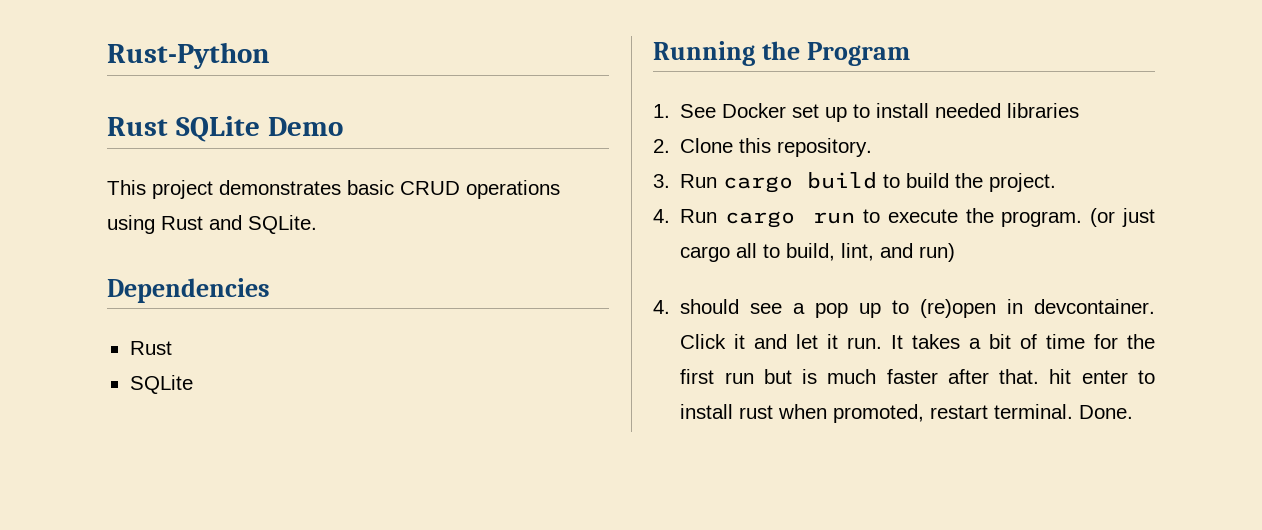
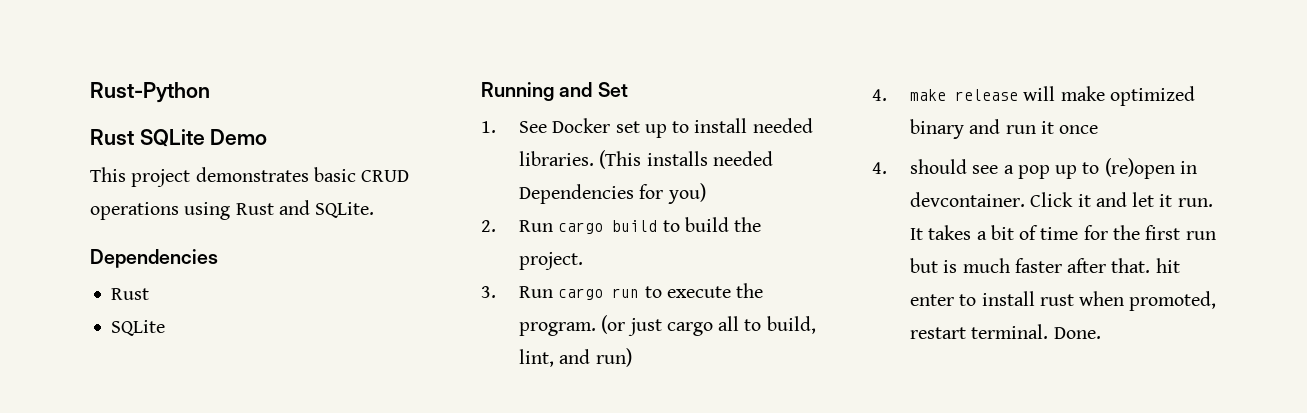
- Running the Program
+ Running and Set
- 1. See Docker set up to install needed libraries
- 2. Clone this repository.
- 3. Run cargo build to build the project.
+ 1. See Docker set up to install needed libraries. (This installs needed Dependencies for you)
+ 2. Run cargo build to build the project.
- 4. Run cargo run to execute the program.
+ 3. Run cargo run to execute the program.
+ 4. make release will make optimized binary and run it once

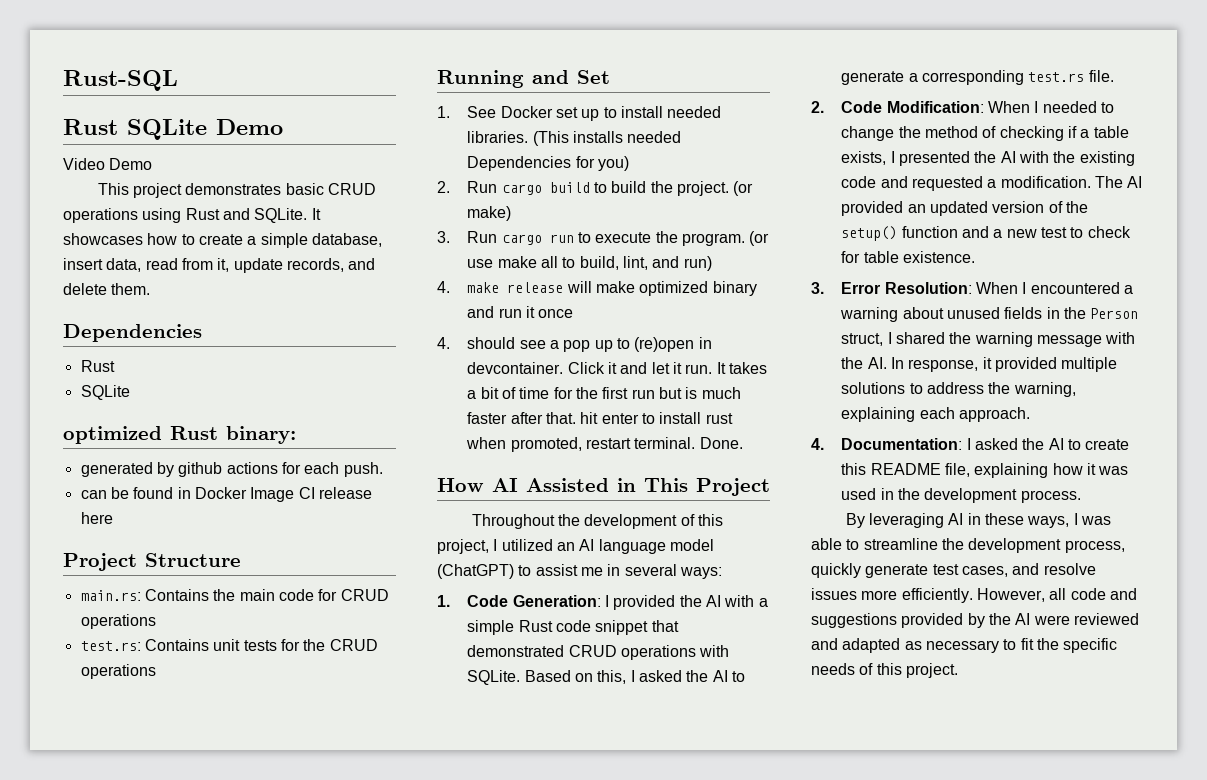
- Rust-Python
+ Rust-SQL
+ Video Demo
- This project demonstrates basic CRUD operations using Rust and SQLite.
+ This project demonstrates basic CRUD operations using Rust and SQLite. It showcases how to create a simple database, insert data, read from it, update records, and delete them.
  Dependencies
  Rust
  SQLite
+ optimized Rust binary:
+ generated by github actions for each push.
+ can be found in Docker Image CI release here
+ Project Structure
+ main.rs: Contains the main code for CRUD operations
+ test.rs: Contains unit tests for the CRUD operations
+ (or make)
- (or just cargo all to build, lint, and run)
+ (or use make all to build, lint, and run)
+ How AI Assisted in This Project
+ Throughout the development of this project, I utilized an AI language model (ChatGPT) to assist me in several ways:
+ 1. Code Generation: I provided the AI with a simple Rust code snippet that demonstrated CRUD operations with SQLite. Based on this, I asked the AI to generate a corresponding test.rs file.
+ 2. Code Modification: When I needed to change the method of checking if a table exists, I presented the AI with the existing code and requested a modification. The AI provided an updated version of the setup() function and a new test to check for table existence.
+ 3. Error Resolution: When I encountered a warning about unused fields in the Person struct, I shared the warning message with the AI. In response, it provided multiple solutions to address the warning, explaining each approach.
+ 4. Documentation: I asked the AI to create this README file, explaining how it was used in the development process.
+ By leveraging AI in these ways, I was able to streamline the development process, quickly generate test cases, and resolve issues more efficiently. However, all code and suggestions provided by the AI were reviewed and adapted as necessary to fit the specific needs of this project.

